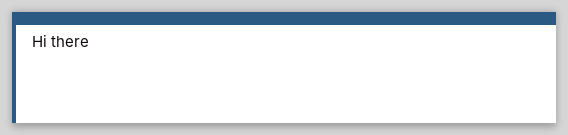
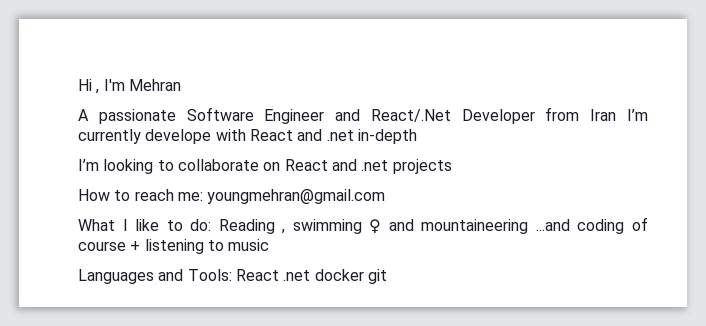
- Hi there
+ Hi , I'm Mehran
+ A passionate Software Engineer and React/.Net Developer from Iran I’m currently develope with React and .net in-depth
+ I’m looking to collaborate on React and .net projects
+ How to reach me: youngmehran@gmail.com
+ What I like to do: Reading , swimming ♀ and mountaineering ...and coding of course + listening to music
+ Languages and Tools: React .net docker git

